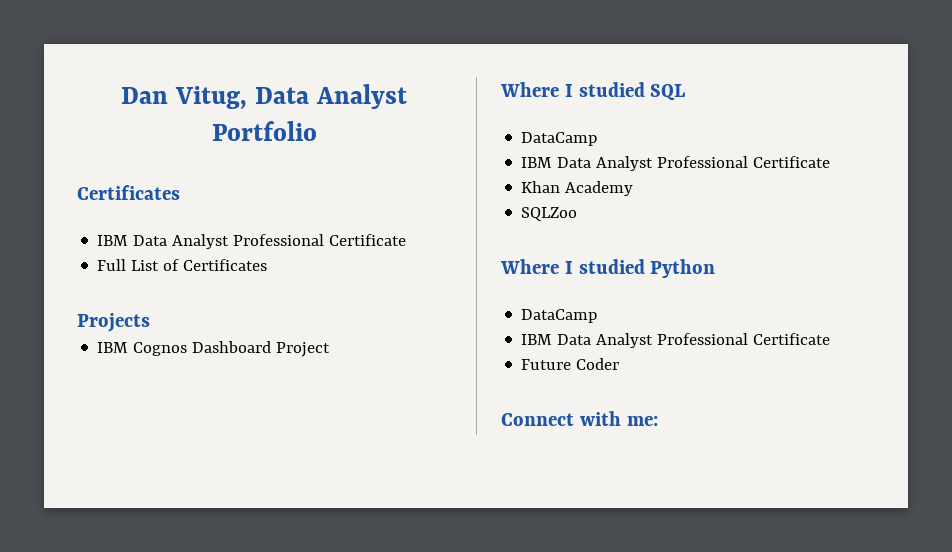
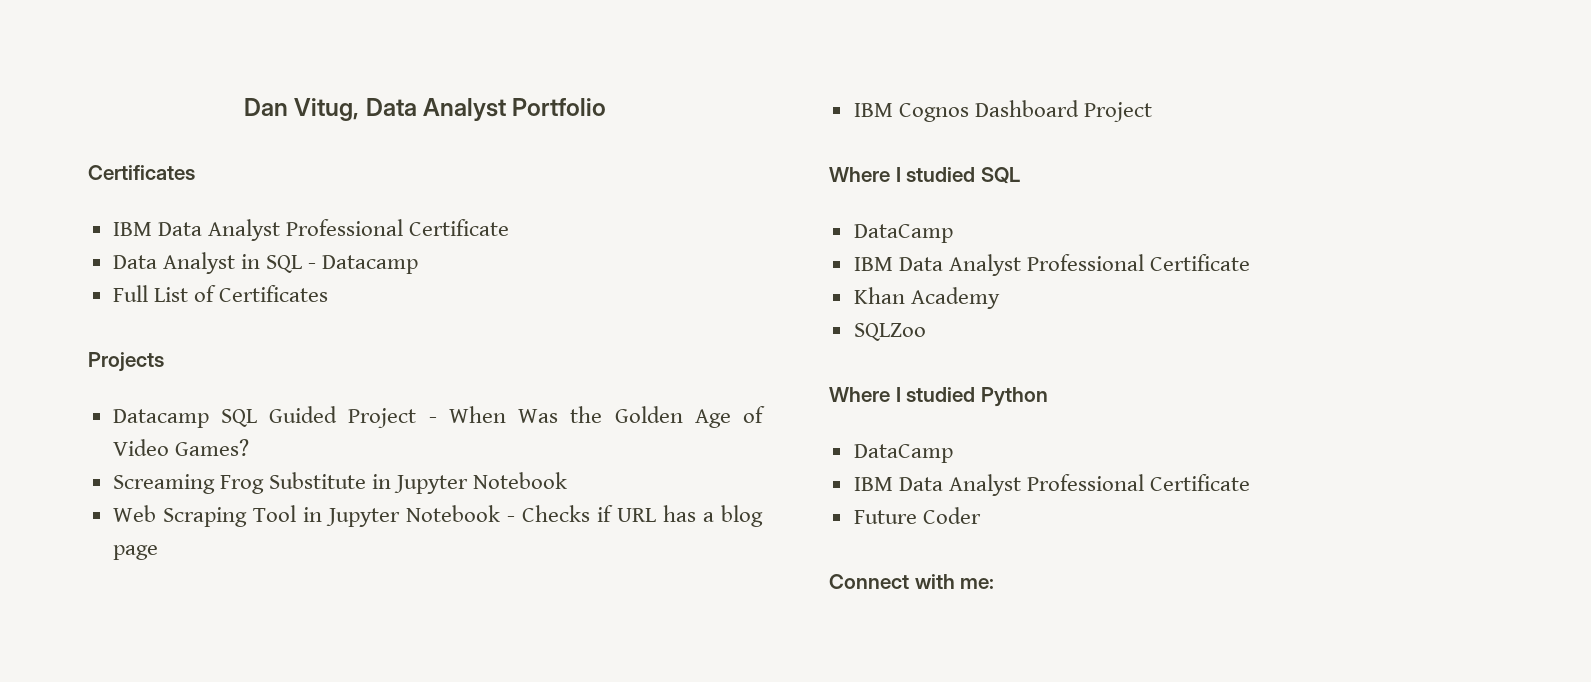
+ Data Analyst in SQL - Datacamp
+ Datacamp SQL Guided Project - When Was the Golden Age of Video Games?
+ Screaming Frog Substitute in Jupyter Notebook
+ Web Scraping Tool in Jupyter Notebook - Checks if URL has a blog page

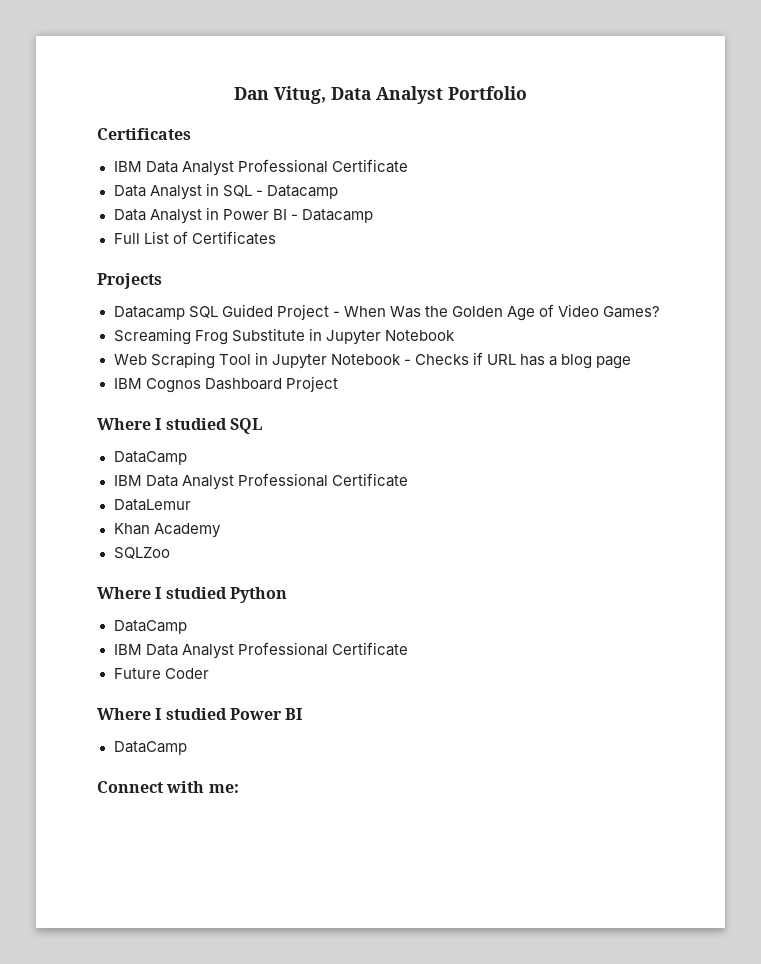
+ Data Analyst in Power BI - Datacamp
+ DataLemur
+ Where I studied Power BI
+ DataCamp

